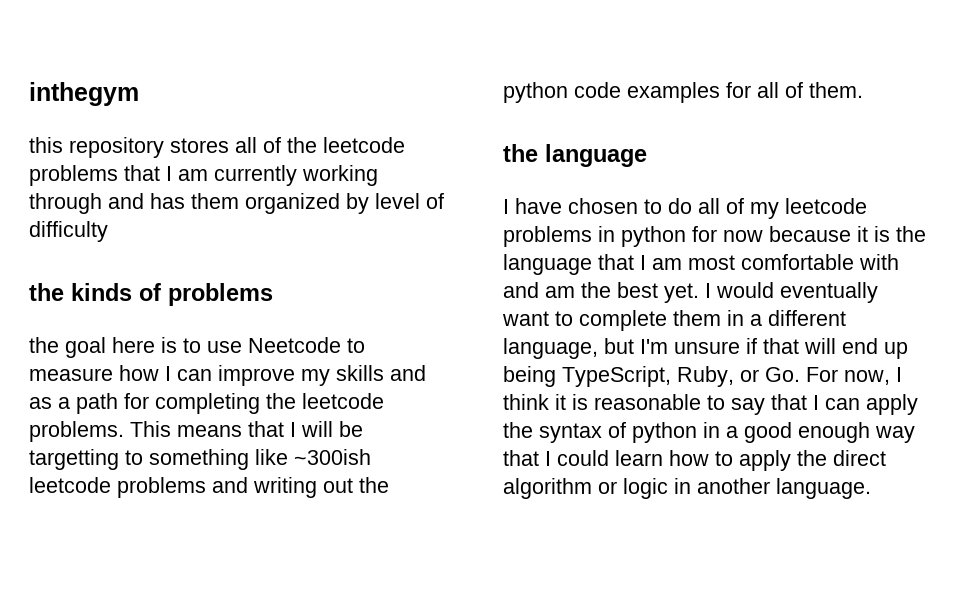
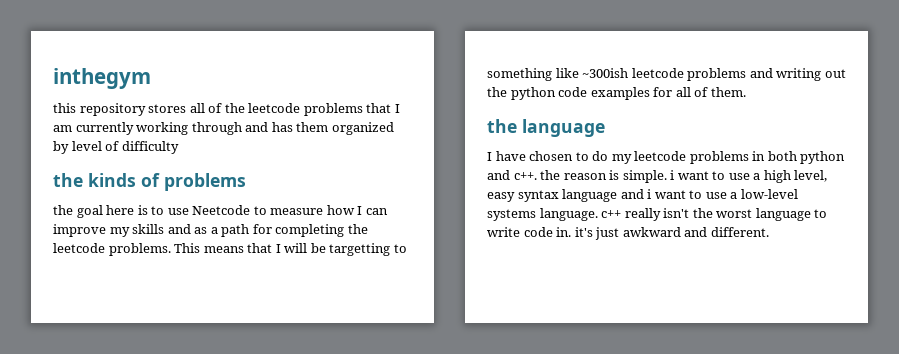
- I have chosen to do all of my leetcode problems in python for now because it is the language that I am most comfortable with and am the best yet. I would eventually want to complete them in a different language, but I'm unsure if that will end up being TypeScript, Ruby, or Go. For now, I think it is reasonable to say that I can apply the syntax of python in a good enough way that I could learn how to apply the direct algorithm or logic in another language.
+ I have chosen to do my leetcode problems in both python and c++. the reason is simple. i want to use a high level, easy syntax language and i want to use a low-level systems language. c++ really isn't the worst language to write code in. it's just awkward and different.

